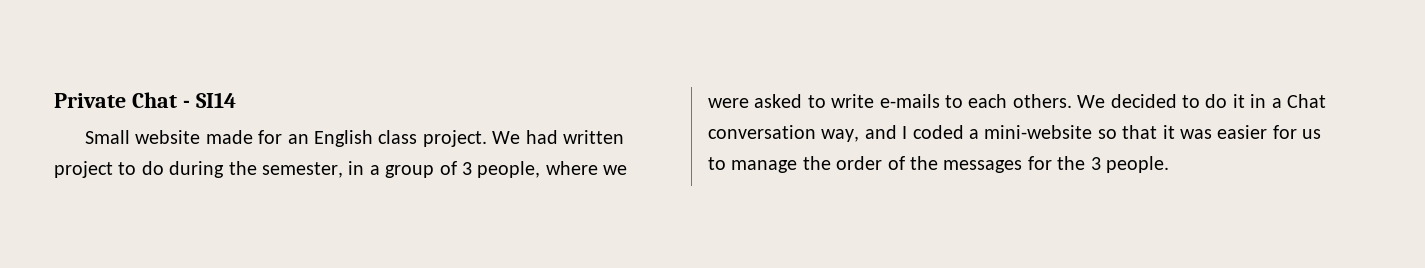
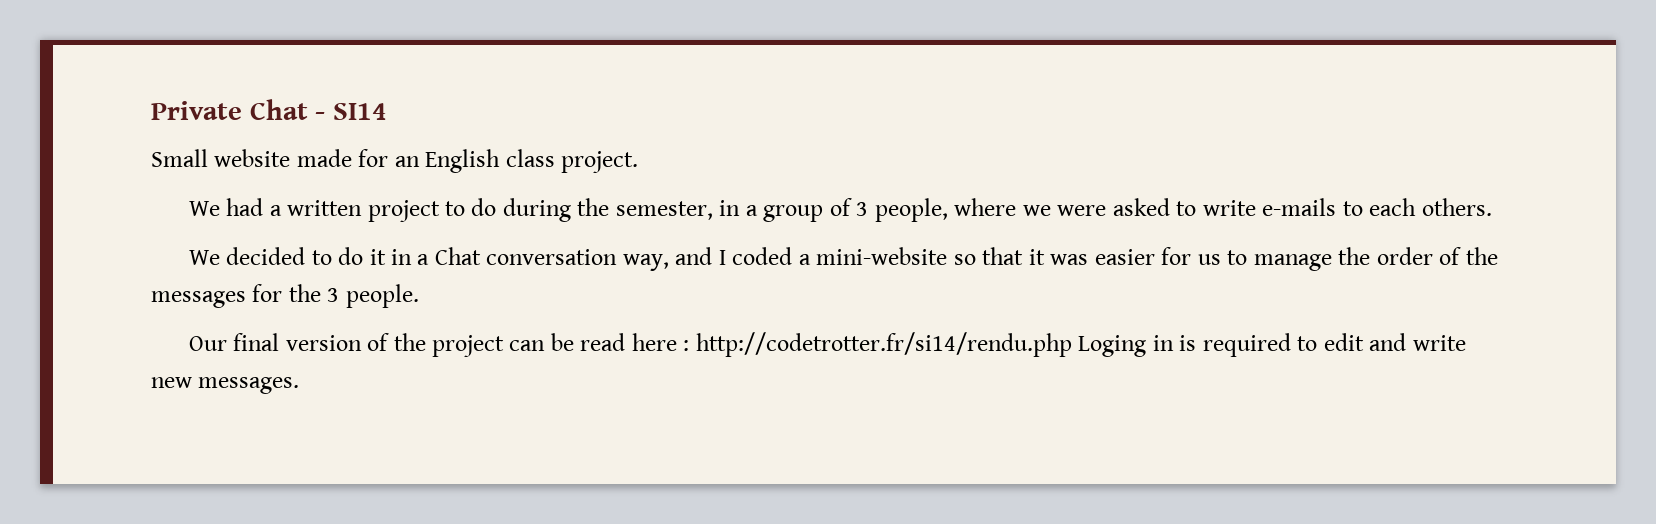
- Small website made for an English class project. We had written project to do during the semester, in a group of 3 people, where we were asked to write e-mails to each others. We decided to do it in a Chat conversation way, and I coded a mini-website so that it was easier for us to manage the order of the messages for the 3 people.
+ Small website made for an English class project.
+ We had a written project to do during the semester, in a group of 3 people, where we were asked to write e-mails to each others.
+ We decided to do it in a Chat conversation way, and I coded a mini-website so that it was easier for us to manage the order of the messages for the 3 people.
+ Our final version of the project can be read here : http://codetrotter.fr/si14/rendu.php Loging in is required to edit and write new messages.

